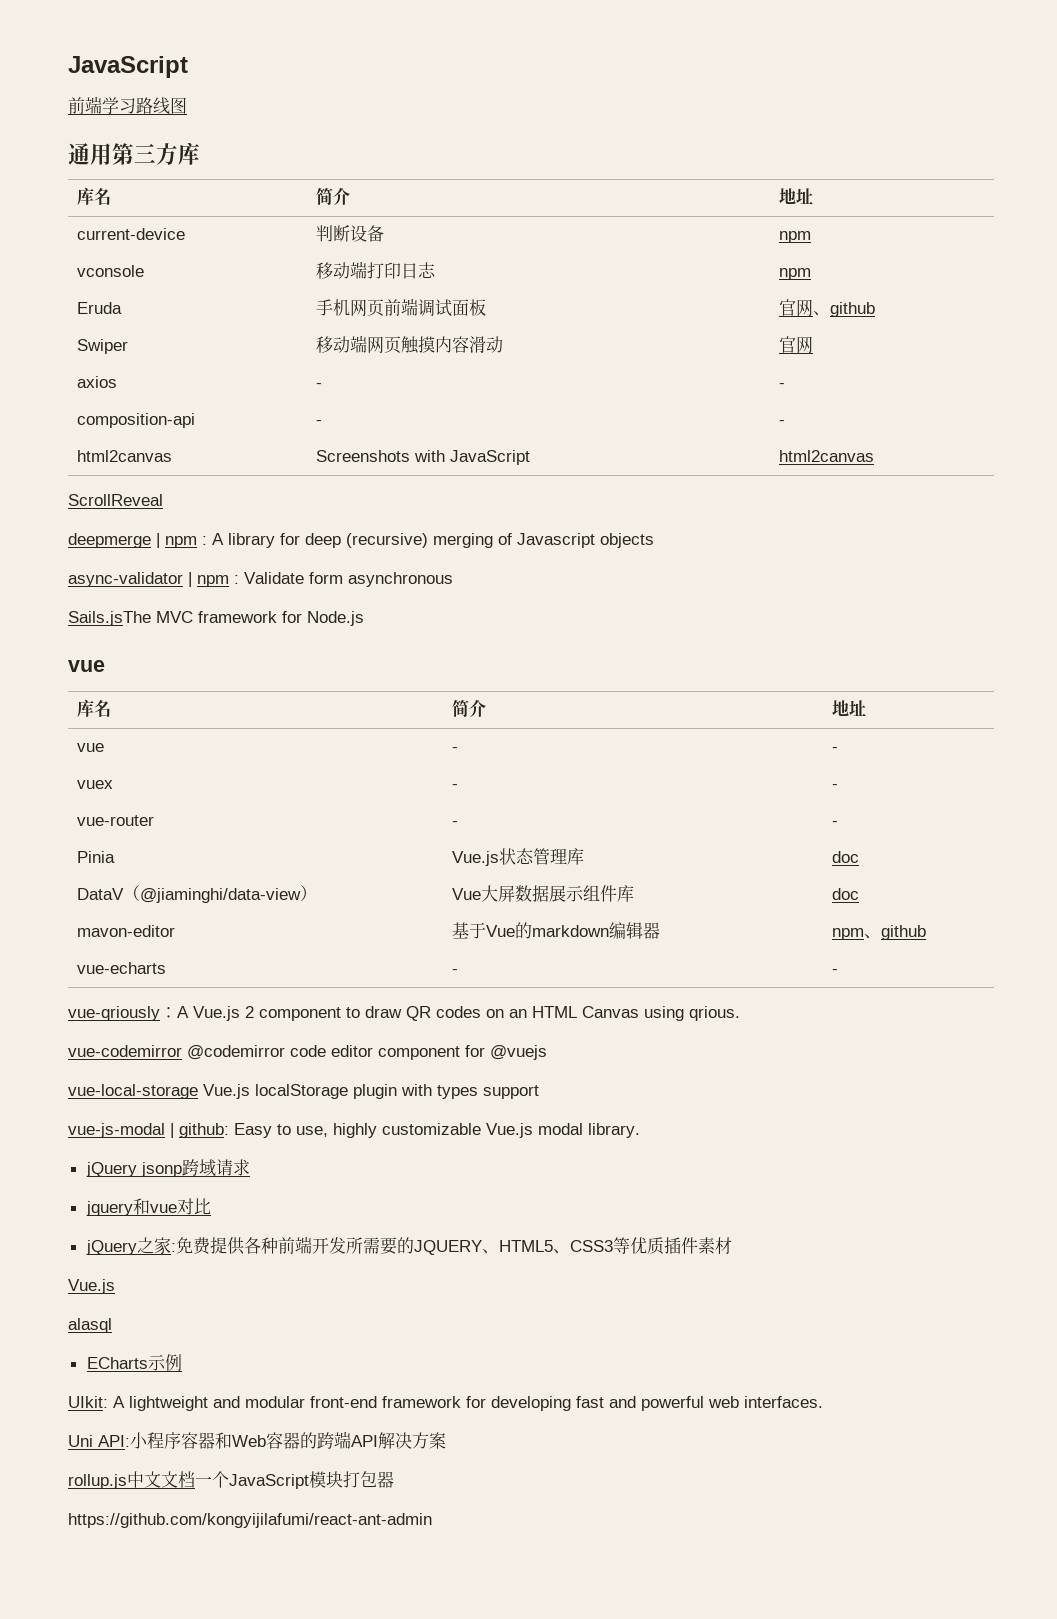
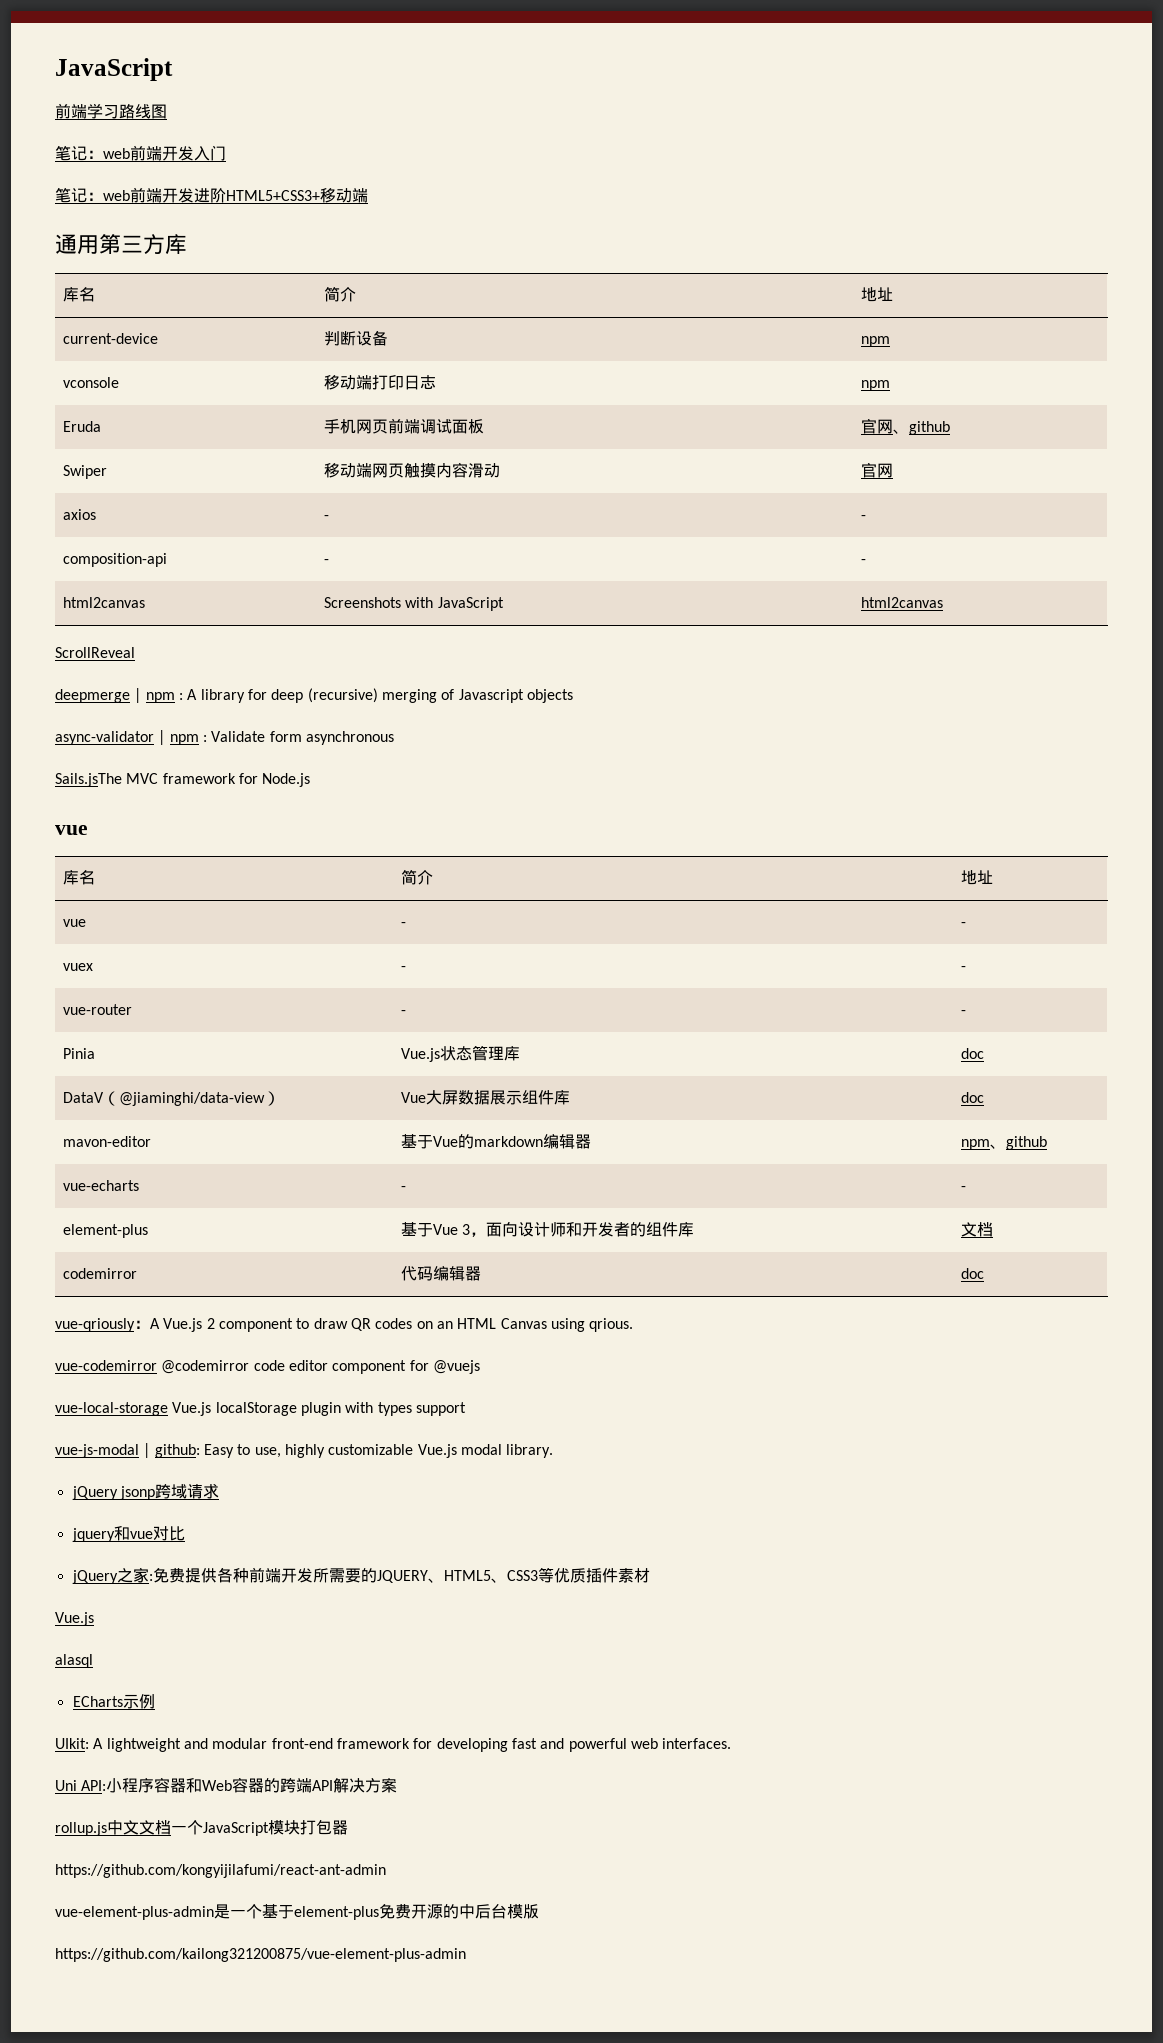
+ 笔记：web前端开发入门
+ 笔记：web前端开发进阶HTML5+CSS3+移动端
+ element-plus | 基于Vue 3，面向设计师和开发者的组件库 | 文档
+ codemirror | 代码编辑器 | doc
+ vue-element-plus-admin是一个基于element-plus免费开源的中后台模版
+ https://github.com/kailong321200875/vue-element-plus-admin

